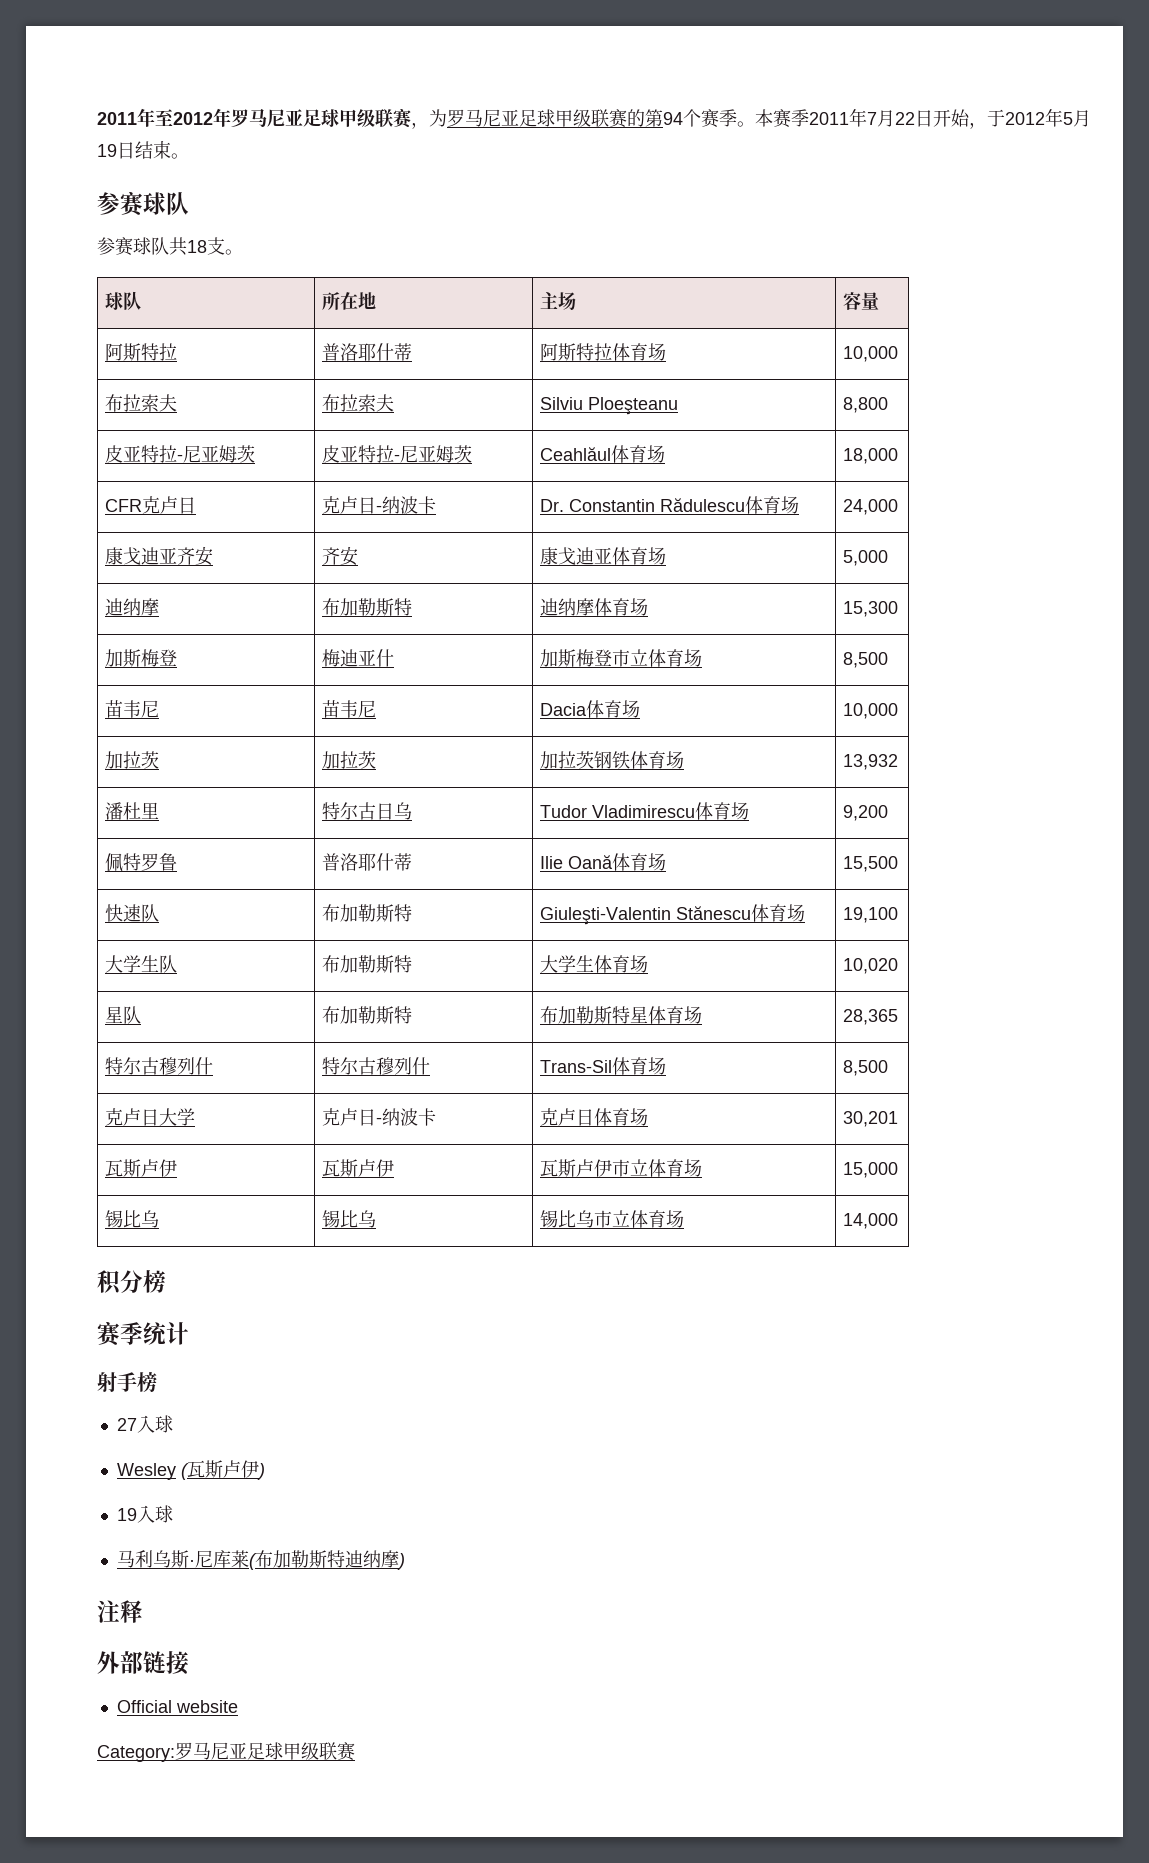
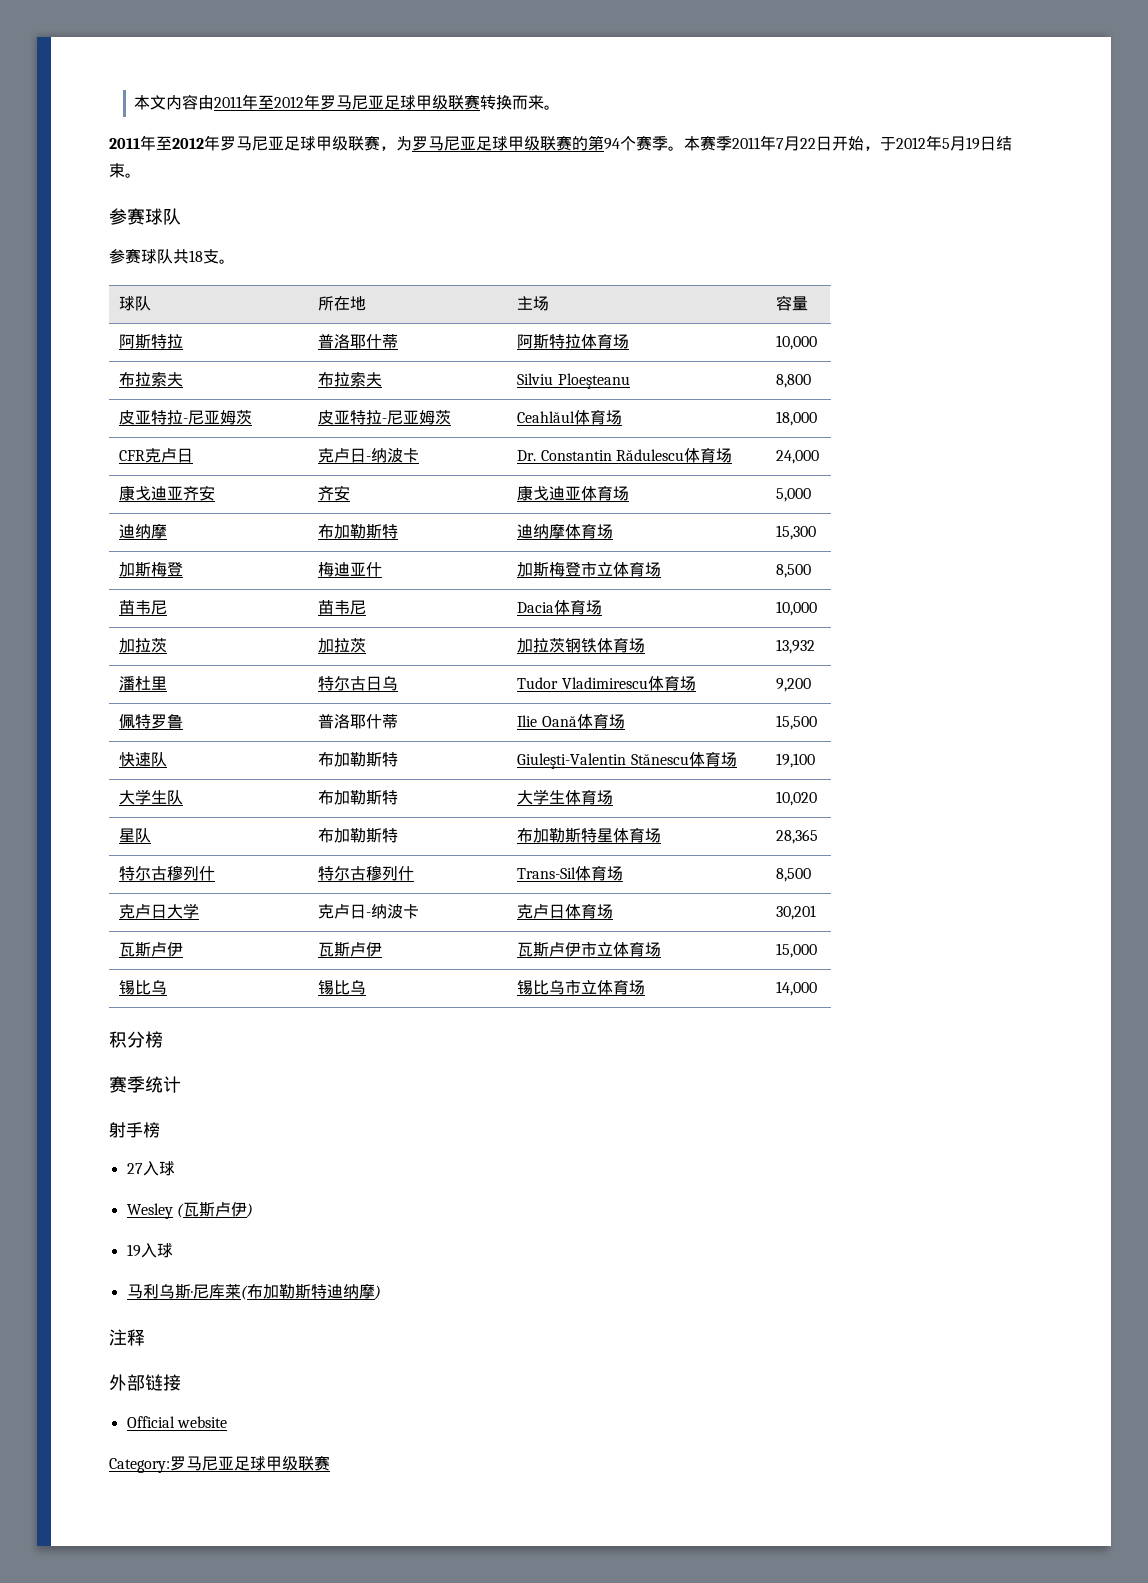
+ 本文内容由2011年至2012年罗马尼亚足球甲级联赛转换而来。

